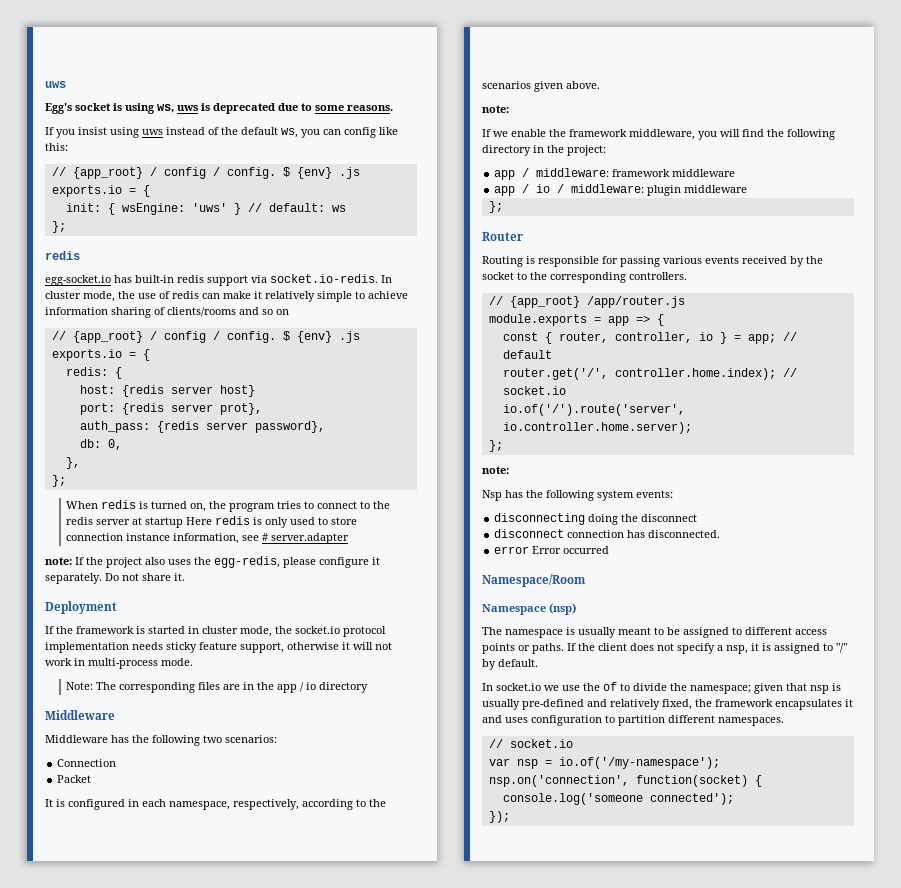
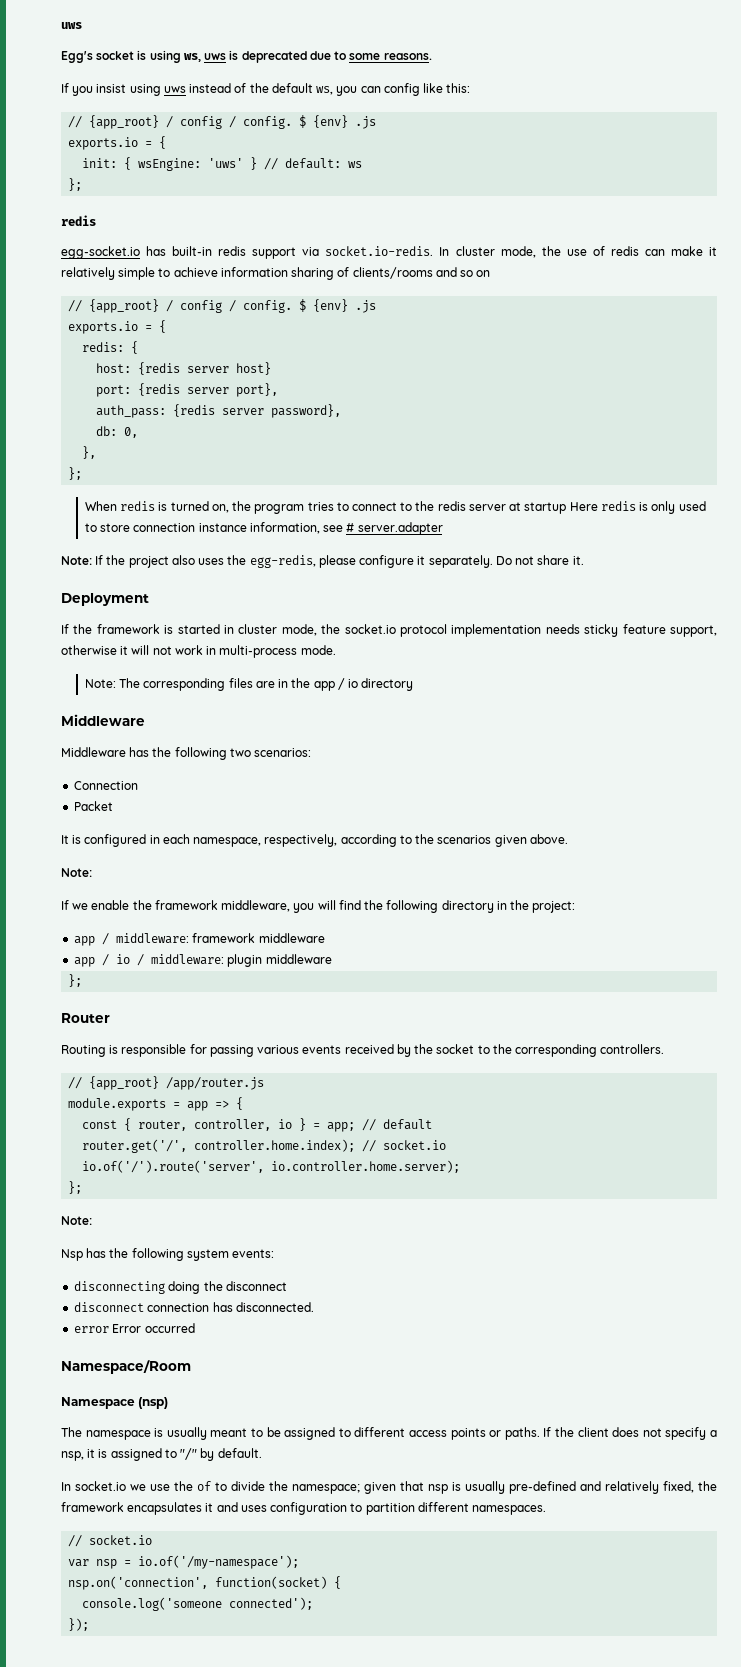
- port: {redis server prot},
+ port: {redis server port},
- note: If the project also uses the egg-redis, please configure it separately.
+ Note: If the project also uses the egg-redis, please configure it separately.
  It is configured in each namespace, respectively, according to the scenarios given above.
- note:
+ Note:
  io.of('/').route('server', io.controller.home.server);
  };
- note:
+ Note:

